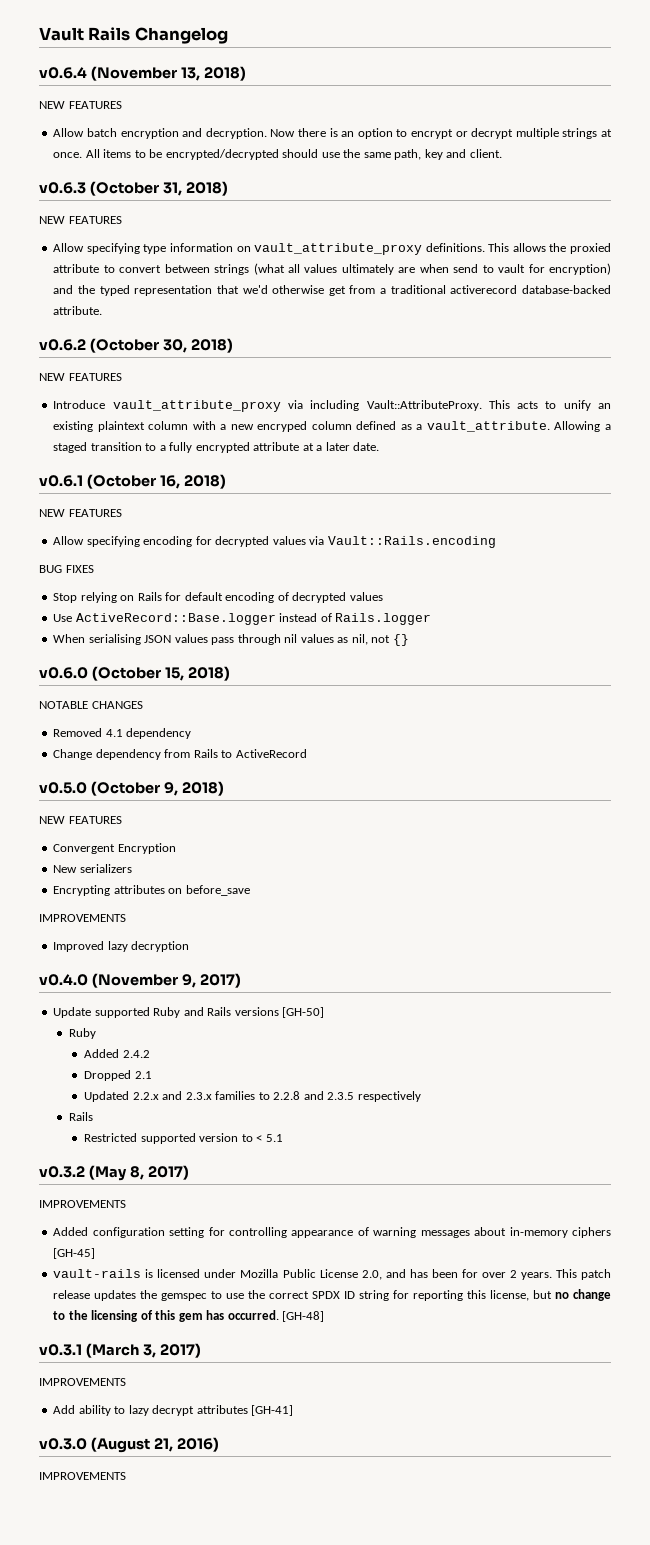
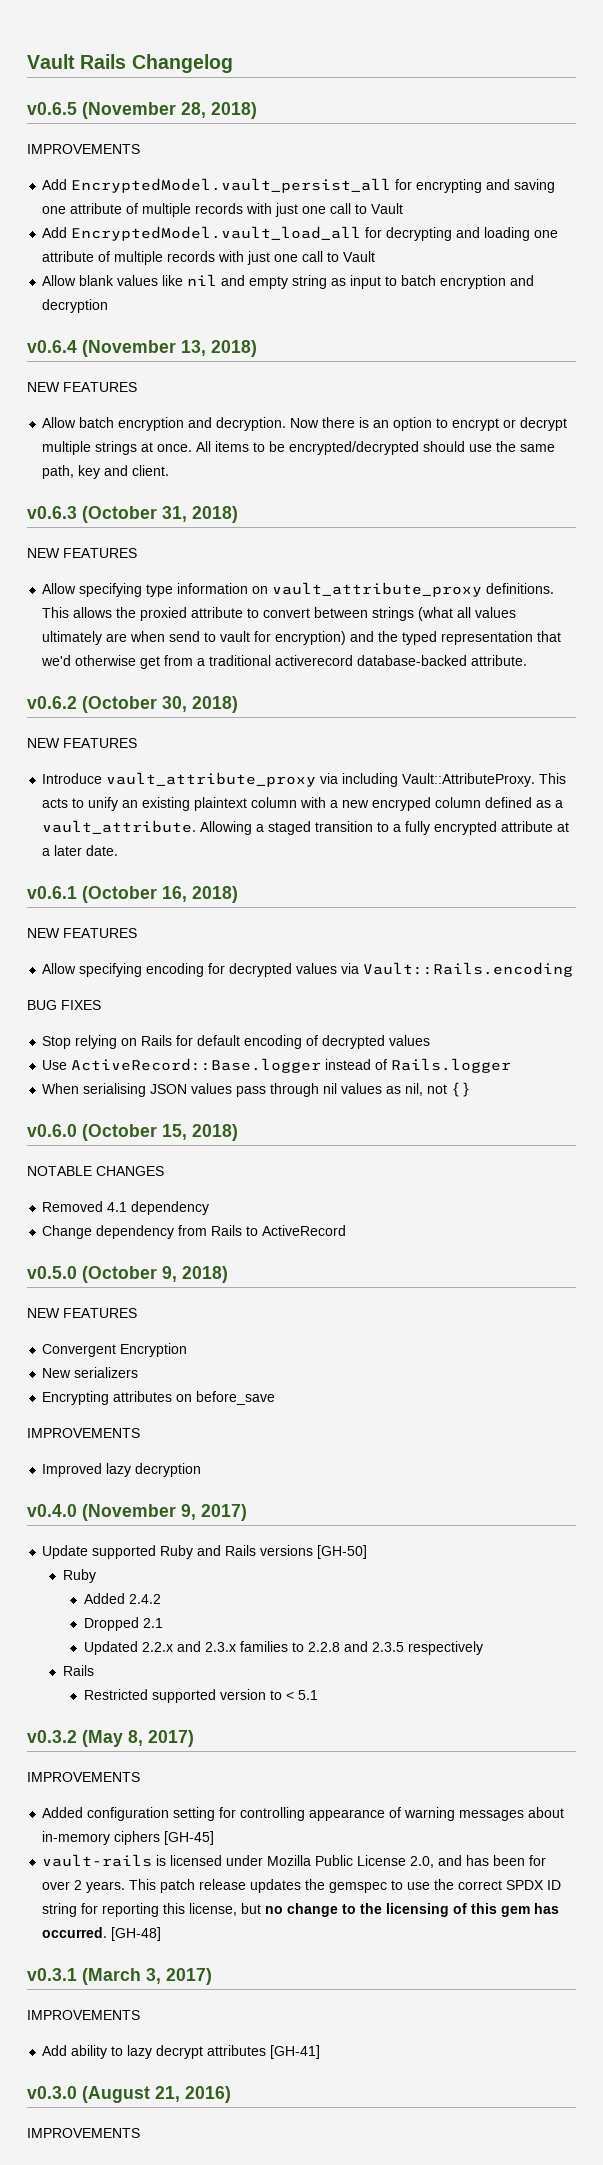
+ v0.6.5 (November 28, 2018)
+ IMPROVEMENTS
+ Add EncryptedModel.vault_persist_all for encrypting and saving one attribute of multiple records with just one call to Vault
+ Add EncryptedModel.vault_load_all for decrypting and loading one attribute of multiple records with just one call to Vault
+ Allow blank values like nil and empty string as input to batch encryption and decryption

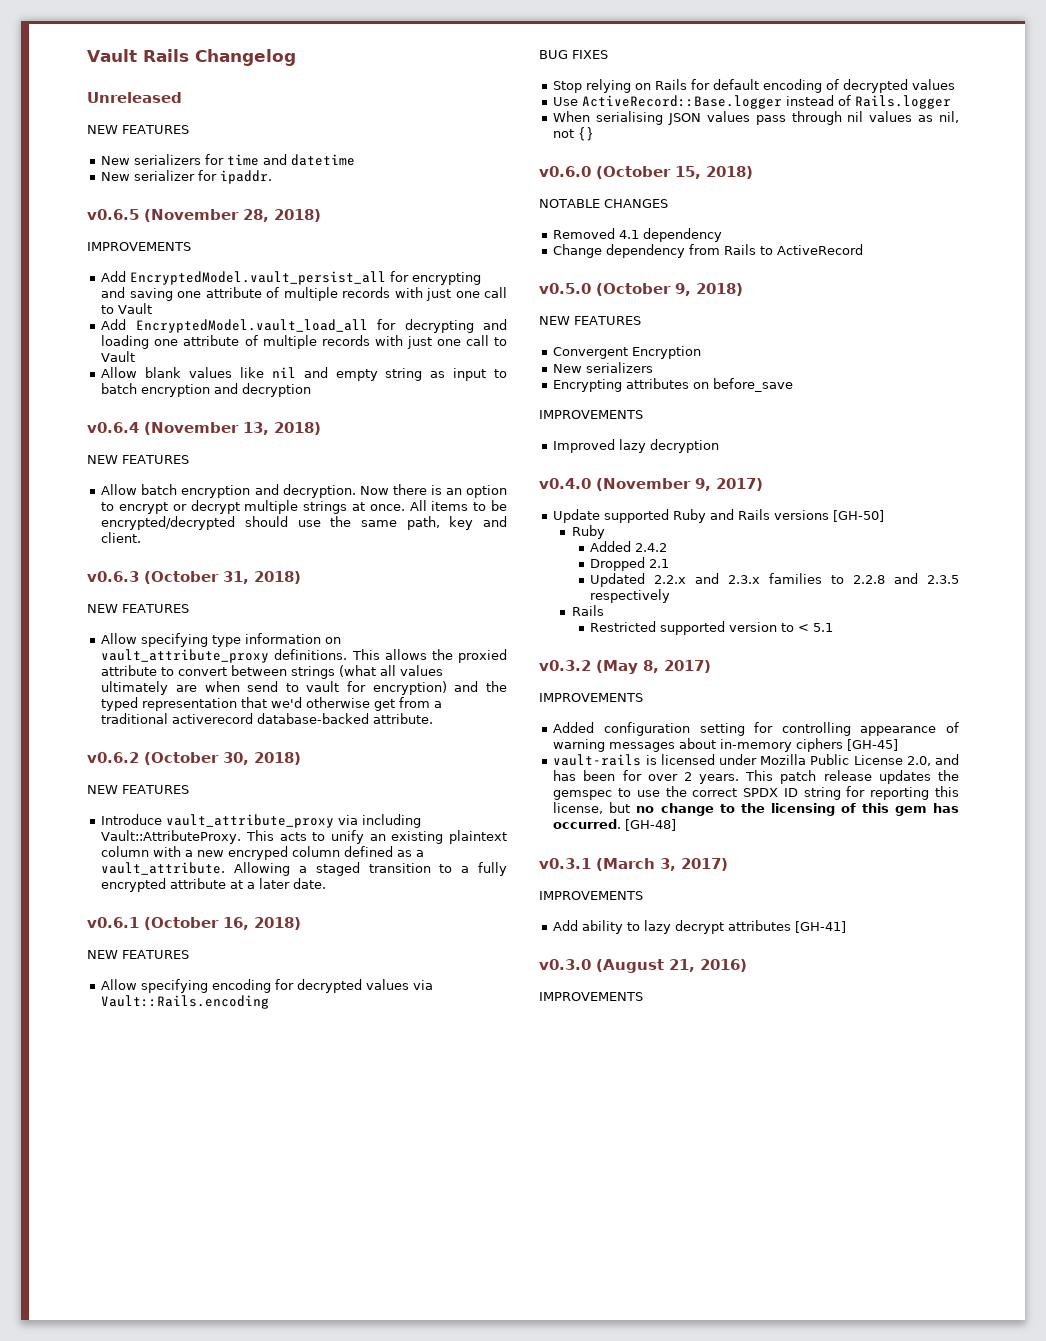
+ Unreleased
+ NEW FEATURES
+ New serializers for time and datetime
+ New serializer for ipaddr.

